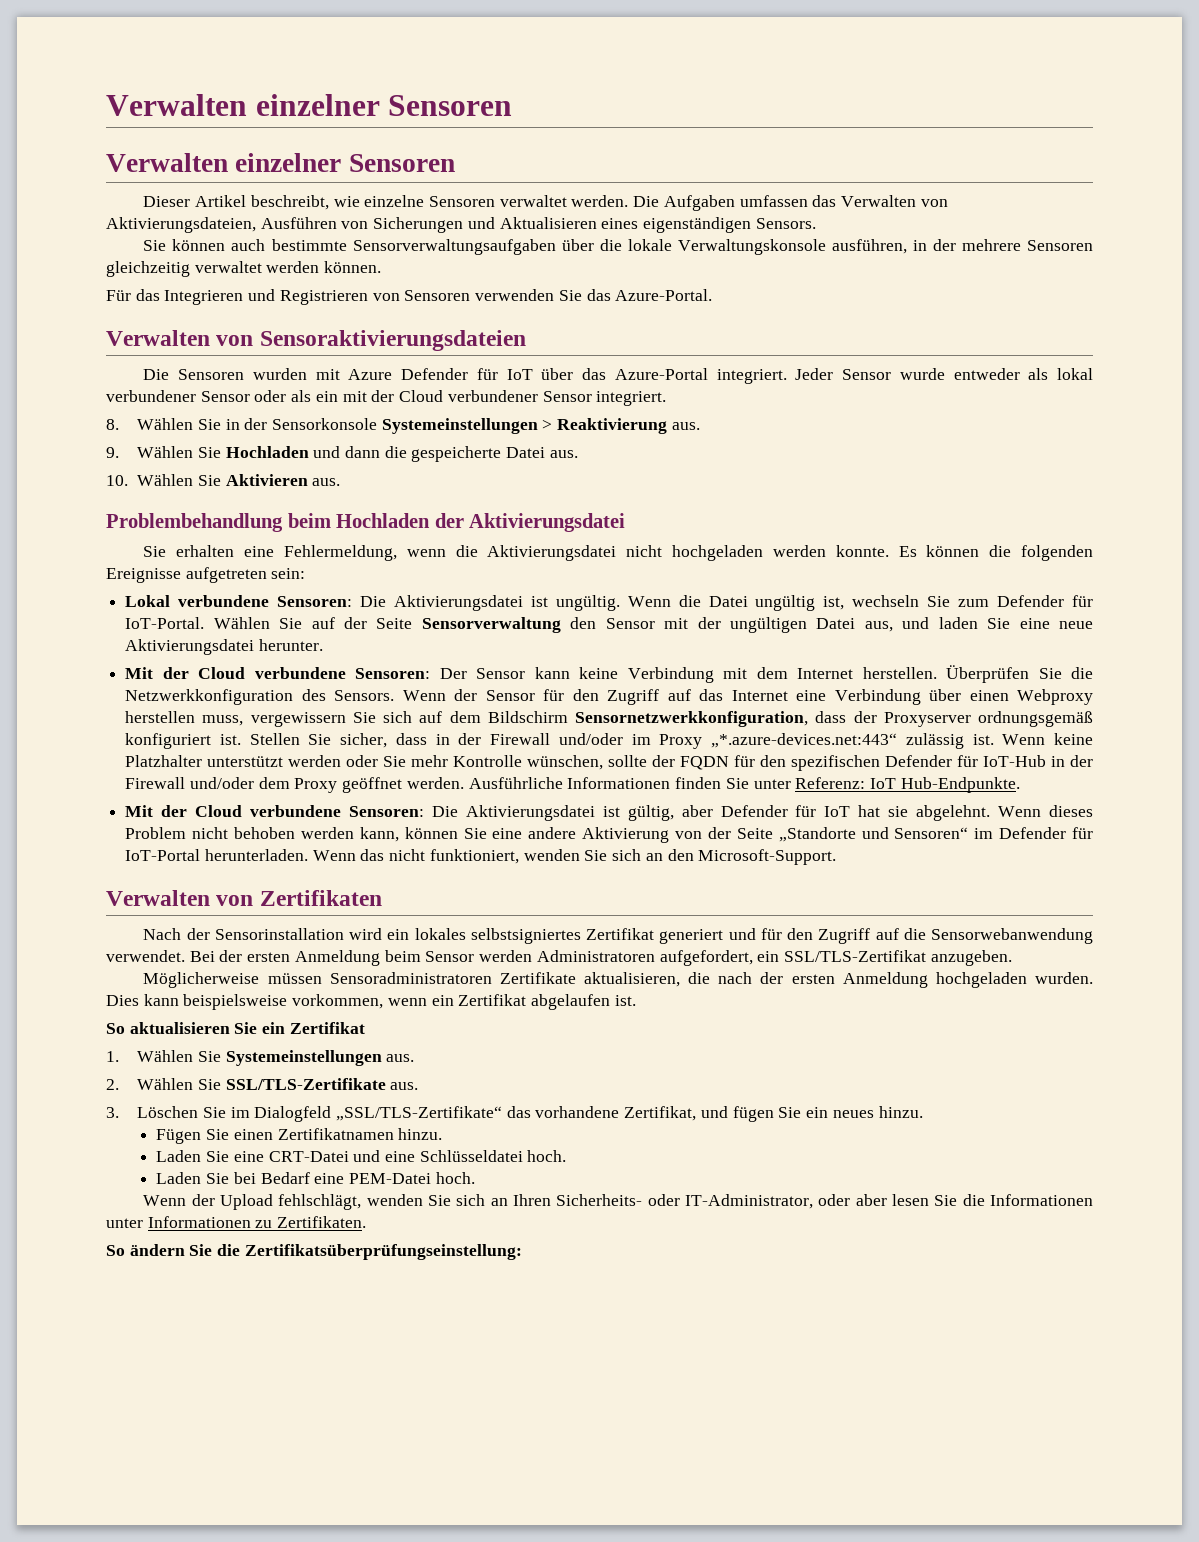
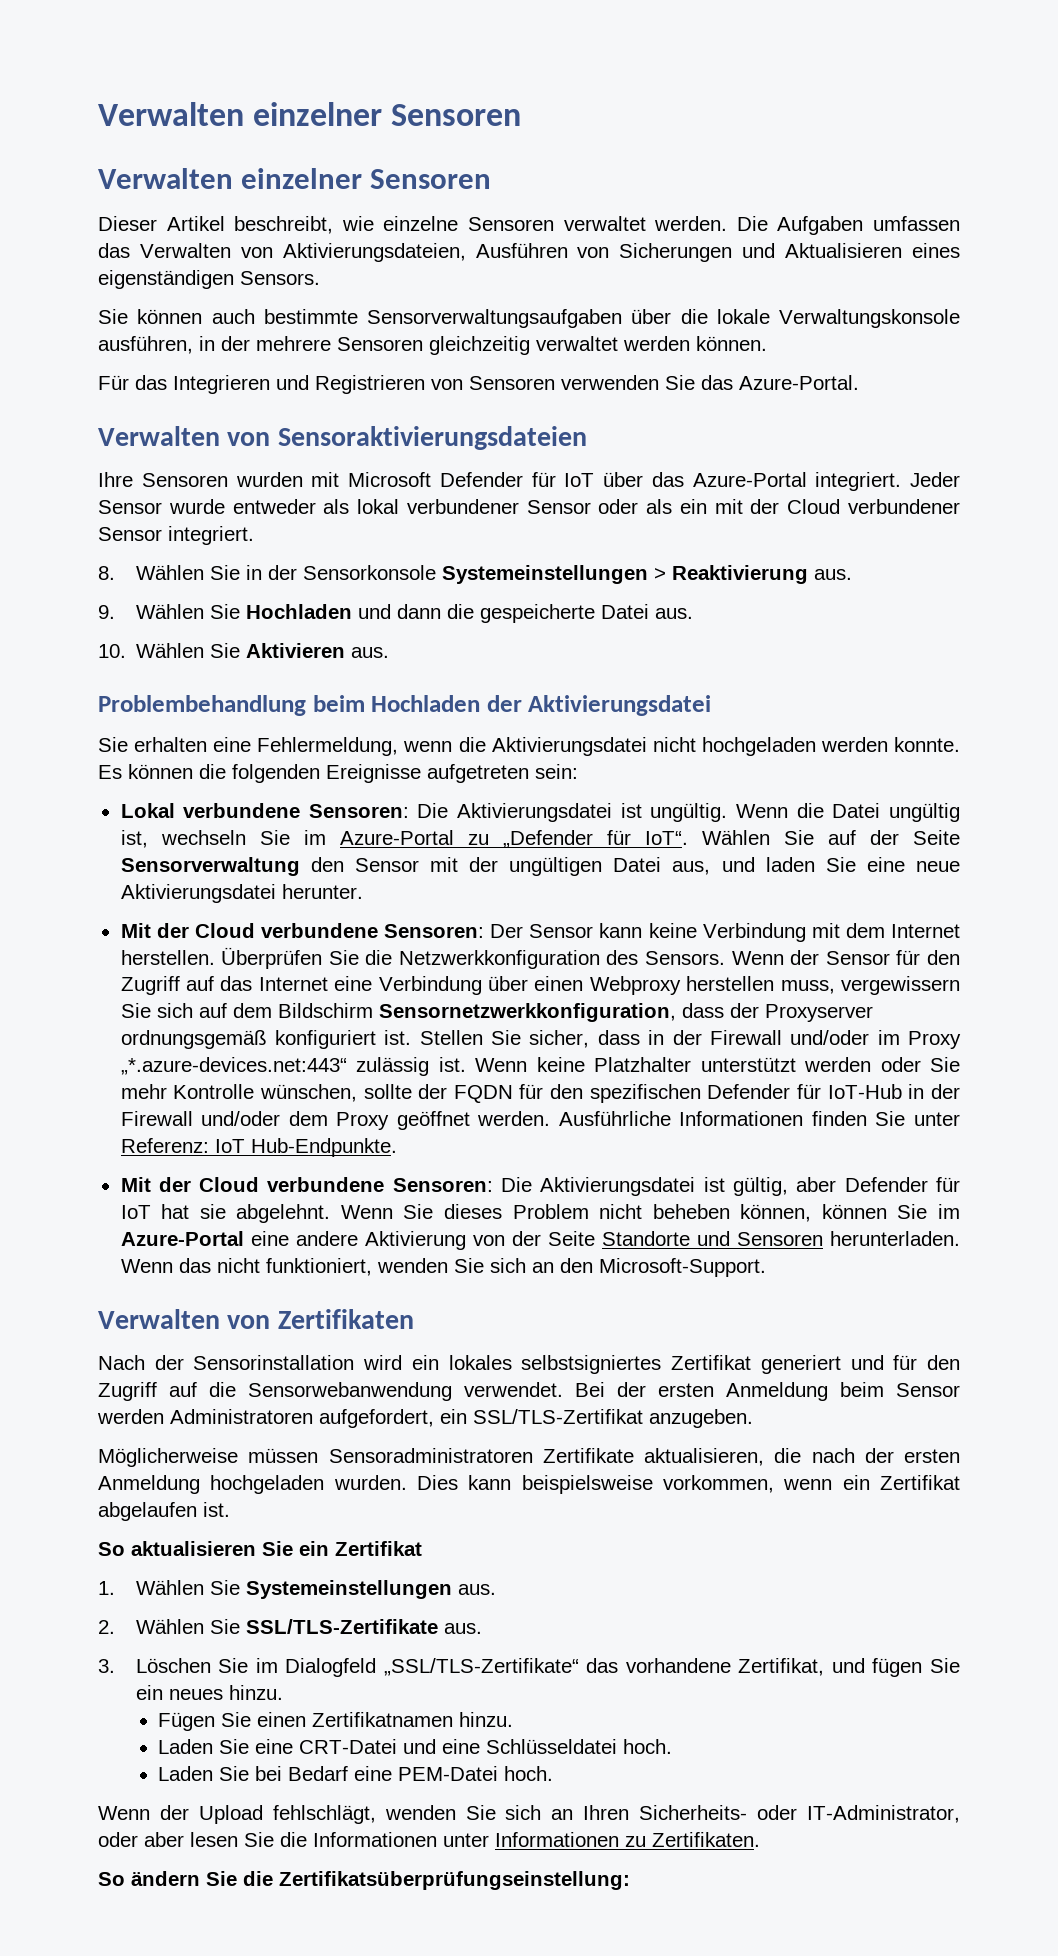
- Die Sensoren wurden mit Azure Defender für IoT über das Azure-Portal integriert.
+ Ihre Sensoren wurden mit Microsoft Defender für IoT über das Azure-Portal integriert.
- Wenn die Datei ungültig ist, wechseln Sie zum Defender für IoT-Portal.
+ Wenn die Datei ungültig ist, wechseln Sie im Azure-Portal zu „Defender für IoT“.
- Wenn dieses Problem nicht behoben werden kann, können Sie eine andere Aktivierung von der Seite „Standorte und Sensoren“ im Defender für IoT-Portal herunterladen.
+ Wenn Sie dieses Problem nicht beheben können, können Sie im Azure-Portal eine andere Aktivierung von der Seite Standorte und Sensoren herunterladen.

